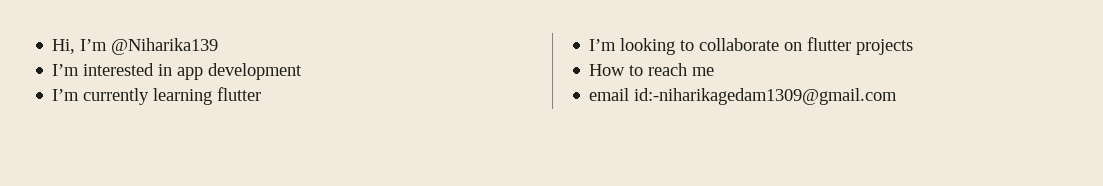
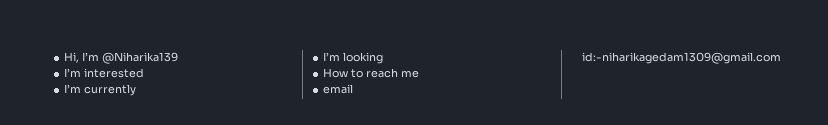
- I’m interested in app development
+ I’m interested
- I’m currently learning flutter
+ I’m currently
- I’m looking to collaborate on flutter projects
+ I’m looking

